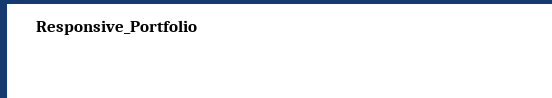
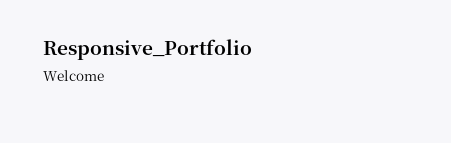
+ Welcome

